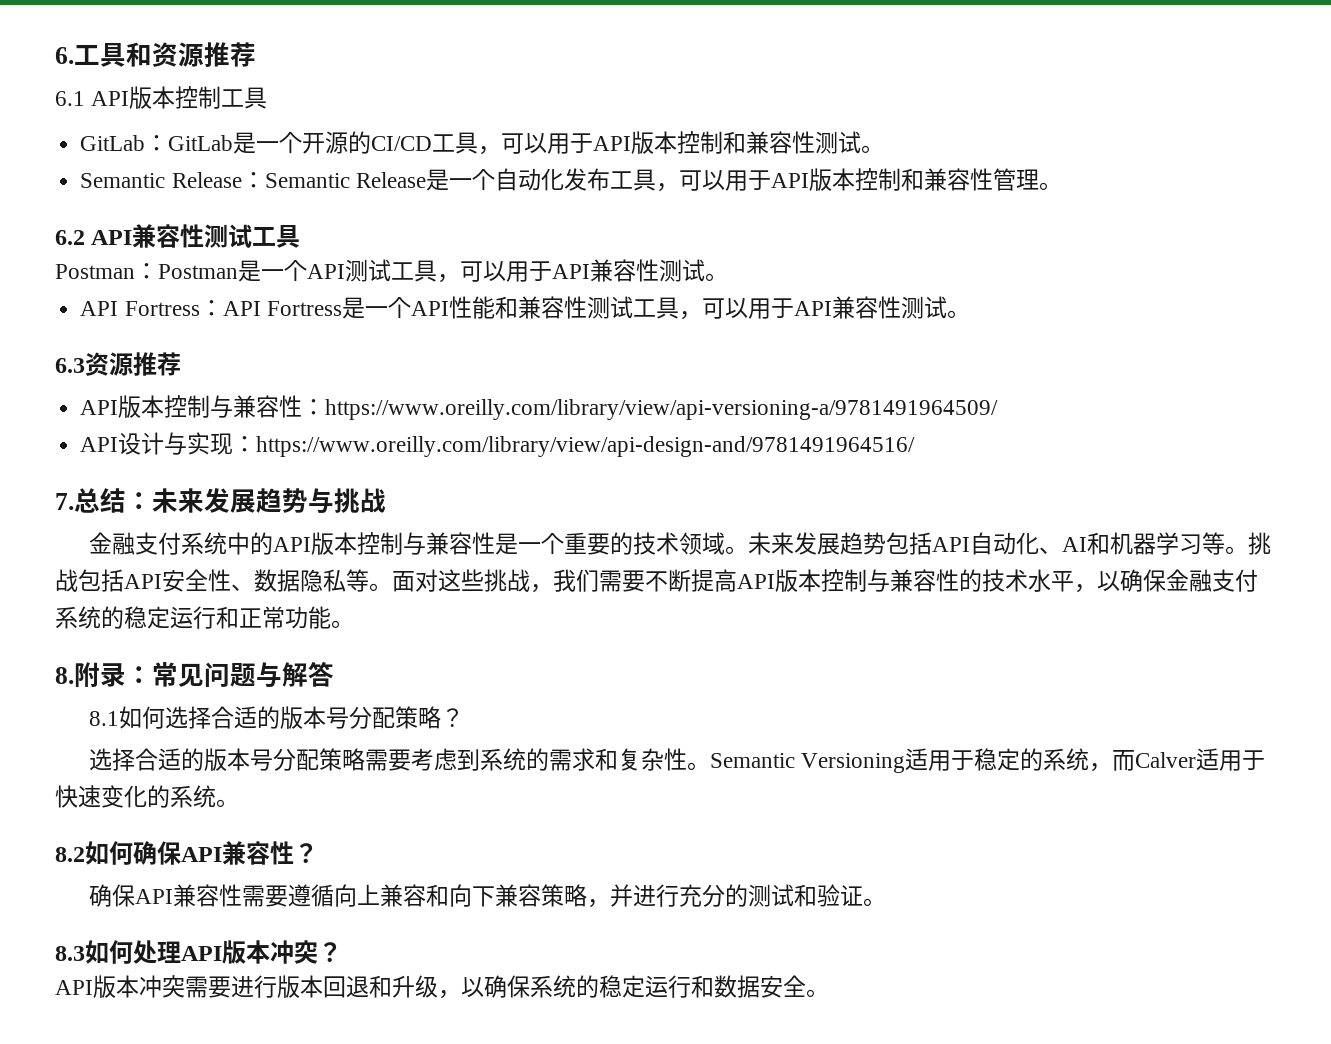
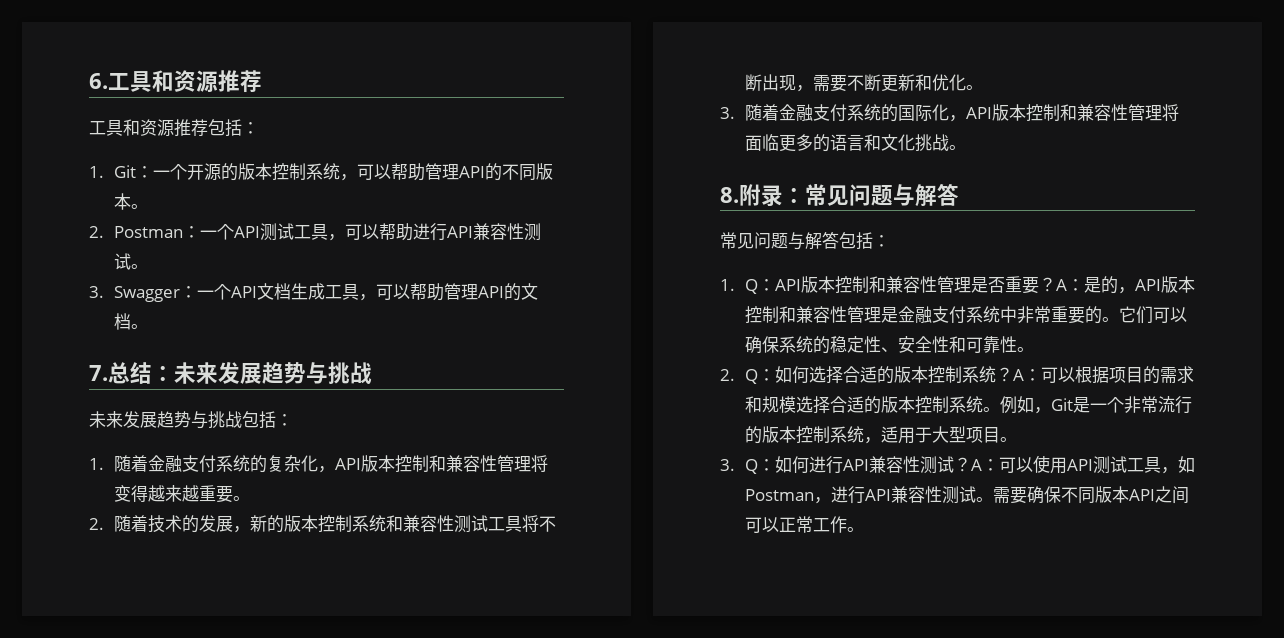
- 6.1 API版本控制工具
- GitLab：GitLab是一个开源的CI/CD工具，可以用于API版本控制和兼容性测试。
- Semantic Release：Semantic Release是一个自动化发布工具，可以用于API版本控制和兼容性管理。
- 6.2 API兼容性测试工具
- Postman：Postman是一个API测试工具，可以用于API兼容性测试。
- API Fortress：API Fortress是一个API性能和兼容性测试工具，可以用于API兼容性测试。
- 6.3资源推荐
- API版本控制与兼容性：https://www.oreilly.com/library/view/api-versioning-a/9781491964509/
- API设计与实现：https://www.oreilly.com/library/view/api-design-and/9781491964516/
+ 工具和资源推荐包括：
+ 1. Git：一个开源的版本控制系统，可以帮助管理API的不同版本。
+ 2. Postman：一个API测试工具，可以帮助进行API兼容性测试。
+ 3. Swagger：一个API文档生成工具，可以帮助管理API的文档。
- 金融支付系统中的API版本控制与兼容性是一个重要的技术领域。未来发展趋势包括API自动化、AI和机器学习等。挑战包括API安全性、数据隐私等。面对这些挑战，我们需要不断提高API版本控制与兼容性的技术水平，以确保金融支付系统的稳定运行和正常功能。
+ 未来发展趋势与挑战包括：
+ 1.随着金融支付系统的复杂化，API版本控制和兼容性管理将变得越来越重要。
+ 2.随着技术的发展，新的版本控制系统和兼容性测试工具将不断出现，需要不断更新和优化。
+ 3.随着金融支付系统的国际化，API版本控制和兼容性管理将面临更多的语言和文化挑战。
- 8.1如何选择合适的版本号分配策略？
- 选择合适的版本号分配策略需要考虑到系统的需求和复杂性。Semantic Versioning适用于稳定的系统，而Calver适用于快速变化的系统。
- 8.2如何确保API兼容性？
- 确保API兼容性需要遵循向上兼容和向下兼容策略，并进行充分的测试和验证。
- 8.3如何处理API版本冲突？
- API版本冲突需要进行版本回退和升级，以确保系统的稳定运行和数据安全。
+ 常见问题与解答包括：
+ 1. Q：API版本控制和兼容性管理是否重要？A：是的，API版本控制和兼容性管理是金融支付系统中非常重要的。它们可以确保系统的稳定性、安全性和可靠性。
+ 2. Q：如何选择合适的版本控制系统？A：可以根据项目的需求和规模选择合适的版本控制系统。例如，Git是一个非常流行的版本控制系统，适用于大型项目。
+ 3. Q：如何进行API兼容性测试？A：可以使用API测试工具，如Postman，进行API兼容性测试。需要确保不同版本API之间可以正常工作。

